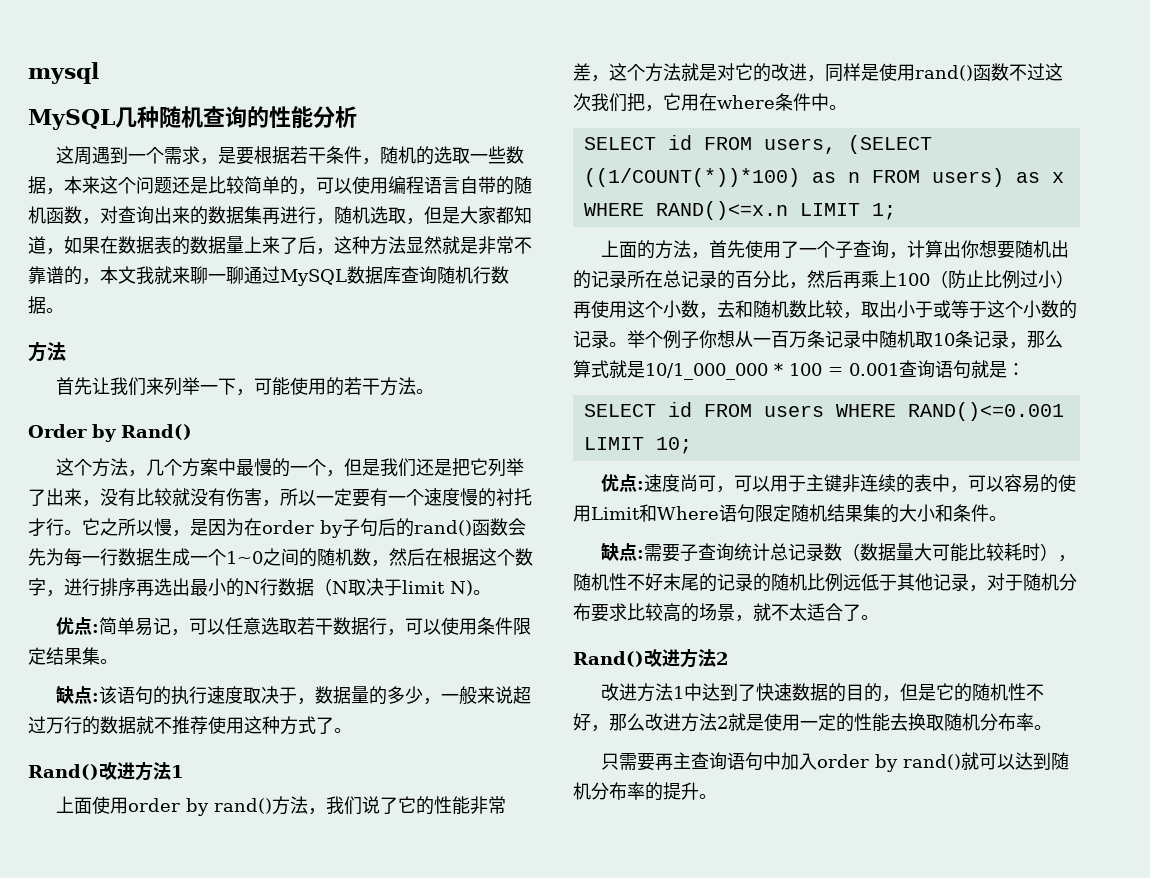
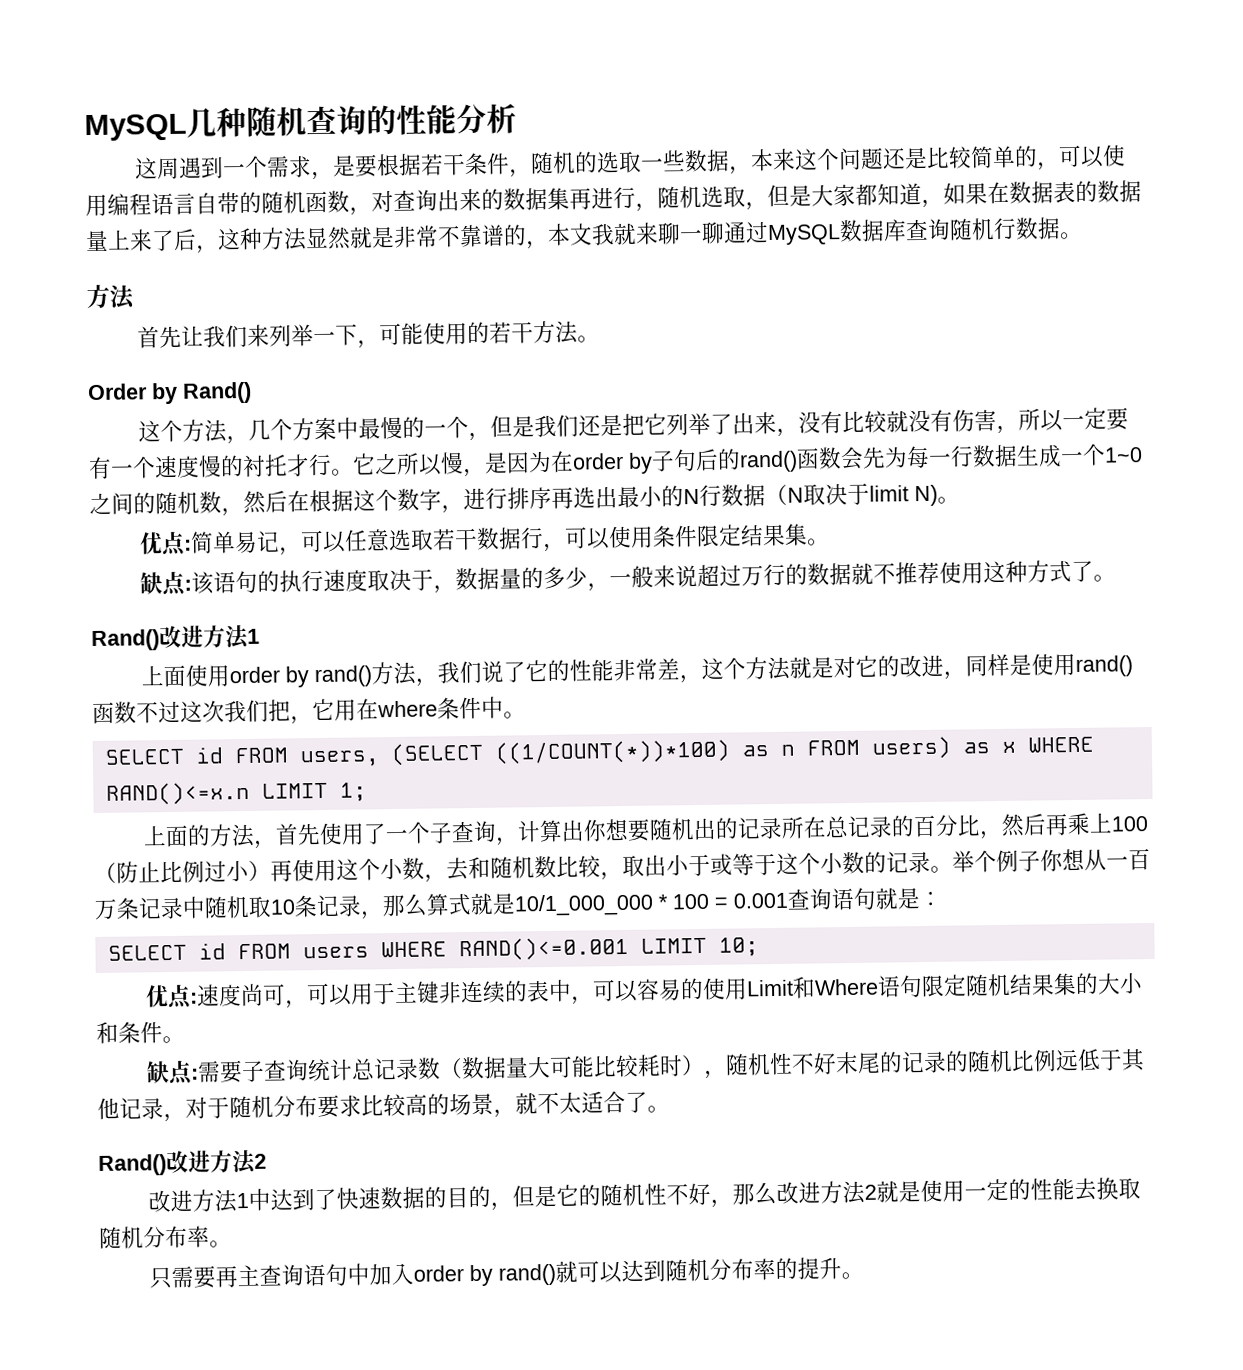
- mysql

